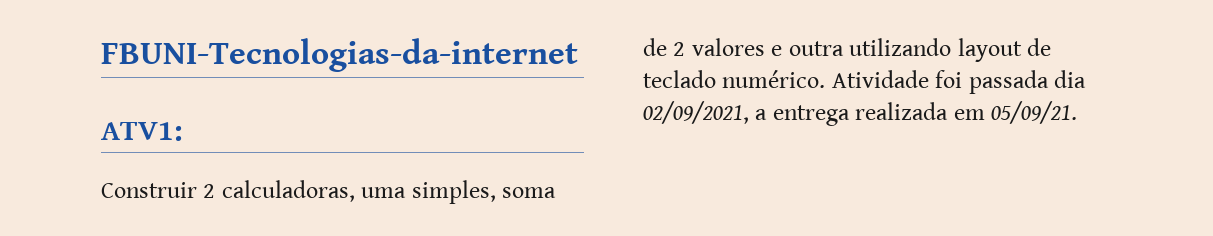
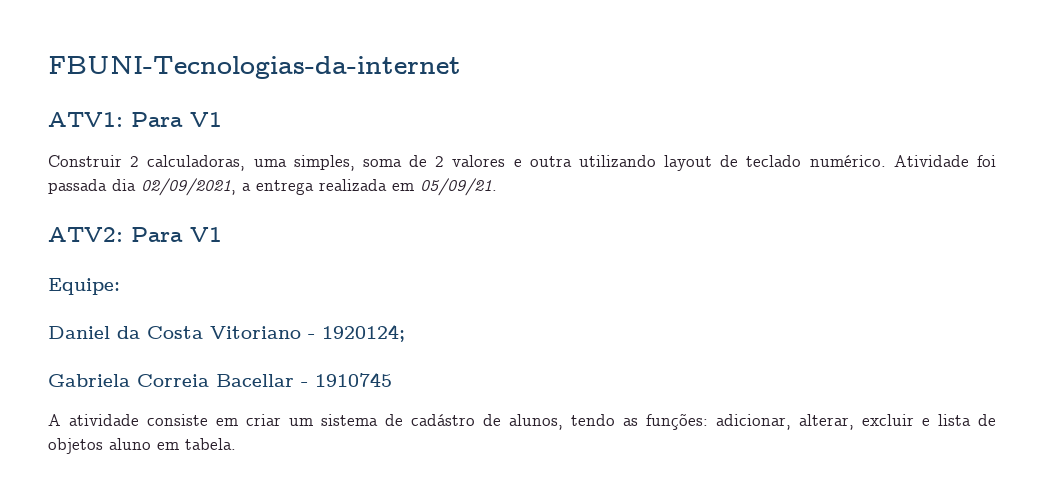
- ATV1:
+ ATV1: Para V1
+ ATV2: Para V1
+ Equipe:
+ Daniel da Costa Vitoriano - 1920124;
+ Gabriela Correia Bacellar - 1910745
+ A atividade consiste em criar um sistema de cadástro de alunos, tendo as funções: adicionar, alterar, excluir e lista de objetos aluno em tabela.

